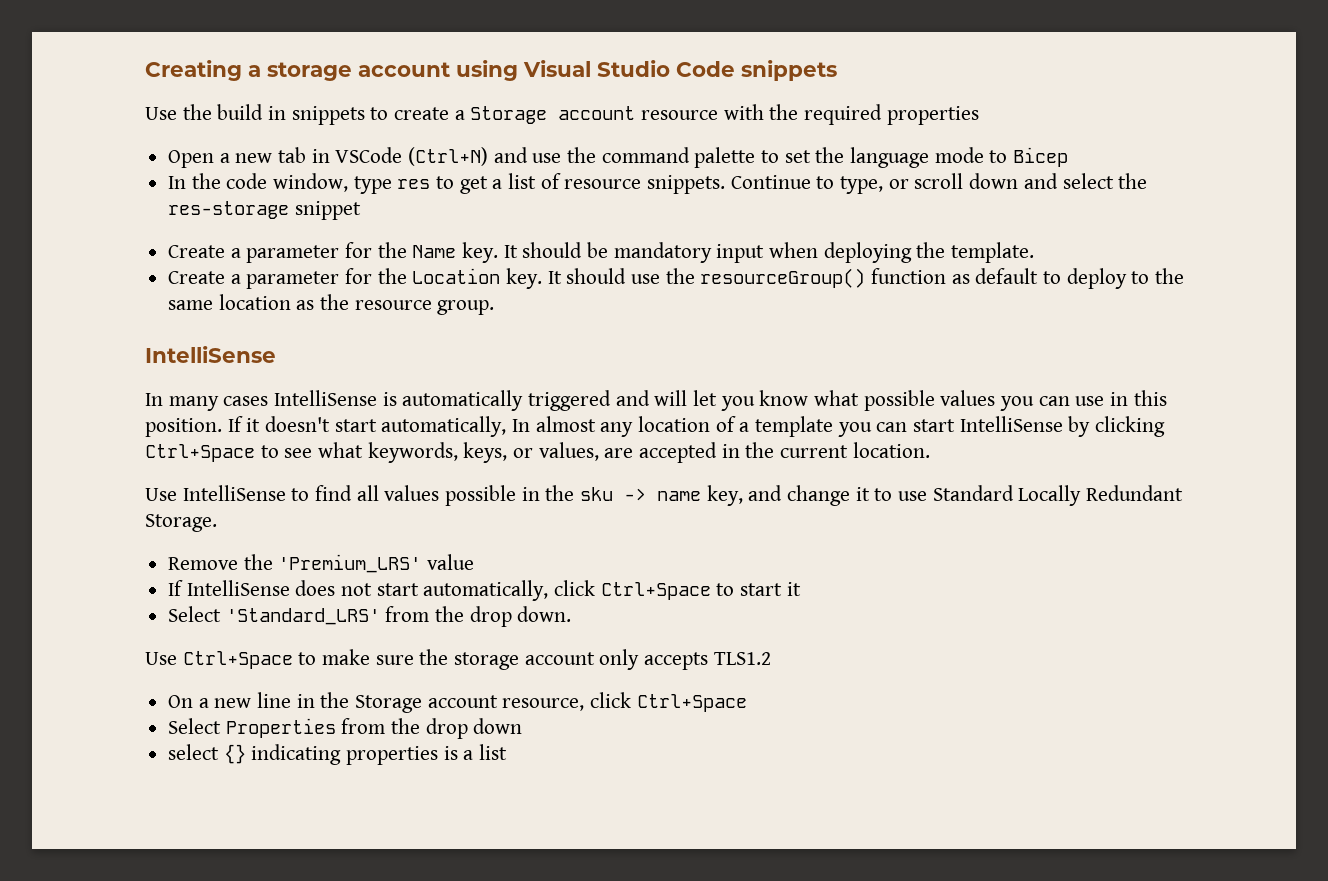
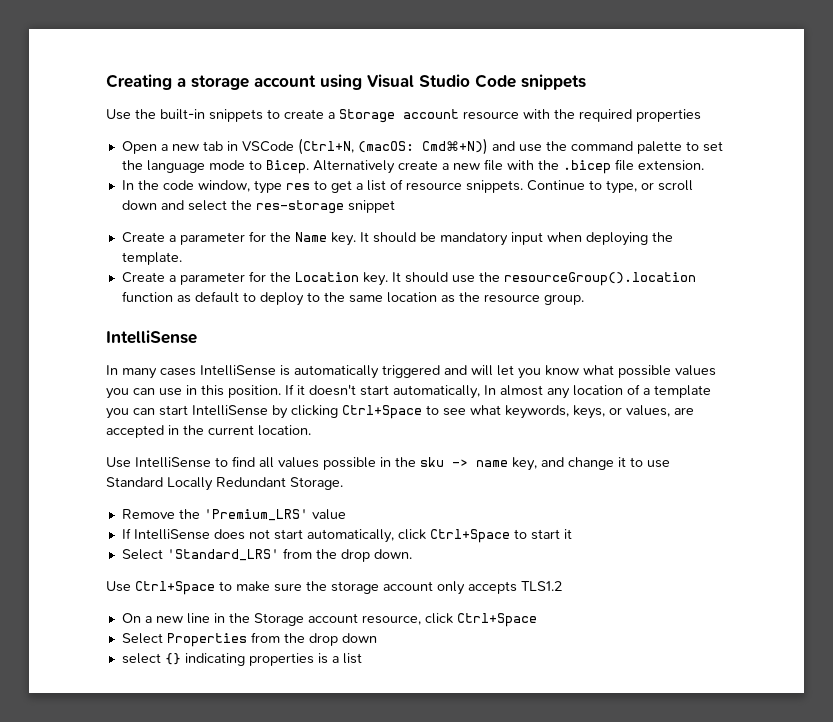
- Use the build in snippets to create a Storage account resource with the required properties
+ Use the built-in snippets to create a Storage account resource with the required properties
- Open a new tab in VSCode (Ctrl+N) and use the command palette to set the language mode to Bicep
+ Open a new tab in VSCode (Ctrl+N, (macOS: Cmd⌘+N)) and use the command palette to set the language mode to Bicep. Alternatively create a new file with the .bicep file extension.
- It should use the resourceGroup() function as default to deploy to the same location as the resource group.
+ It should use the resourceGroup().location function as default to deploy to the same location as the resource group.

